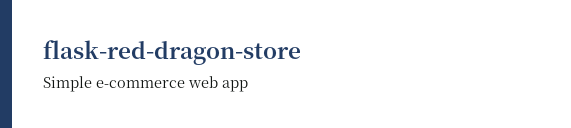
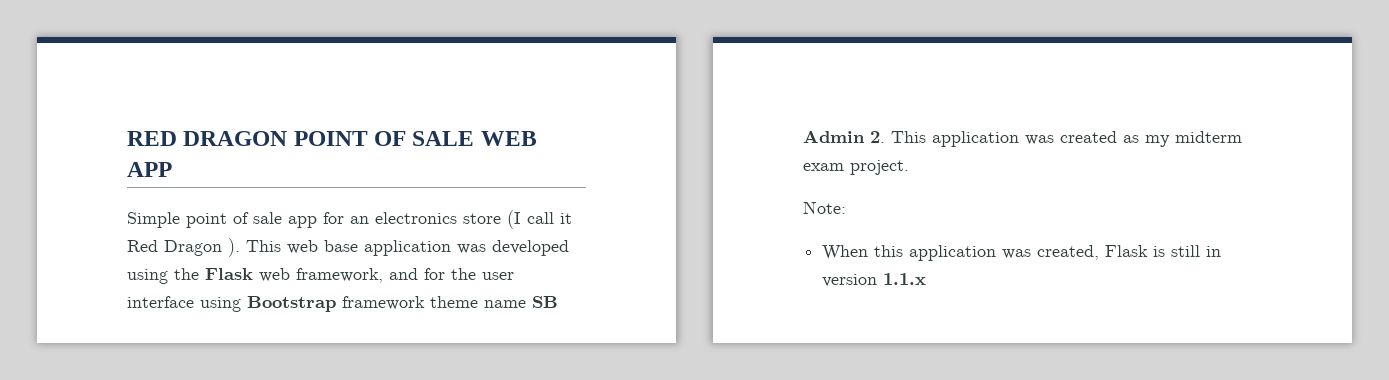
- flask-red-dragon-store
- Simple e-commerce web app
+ RED DRAGON POINT OF SALE WEB APP
+ Simple point of sale app for an electronics store (I call it Red Dragon ). This web base application was developed using the Flask web framework, and for the user interface using Bootstrap framework theme name SB Admin 2. This application was created as my midterm exam project.
+ Note:
+ When this application was created, Flask is still in version 1.1.x

